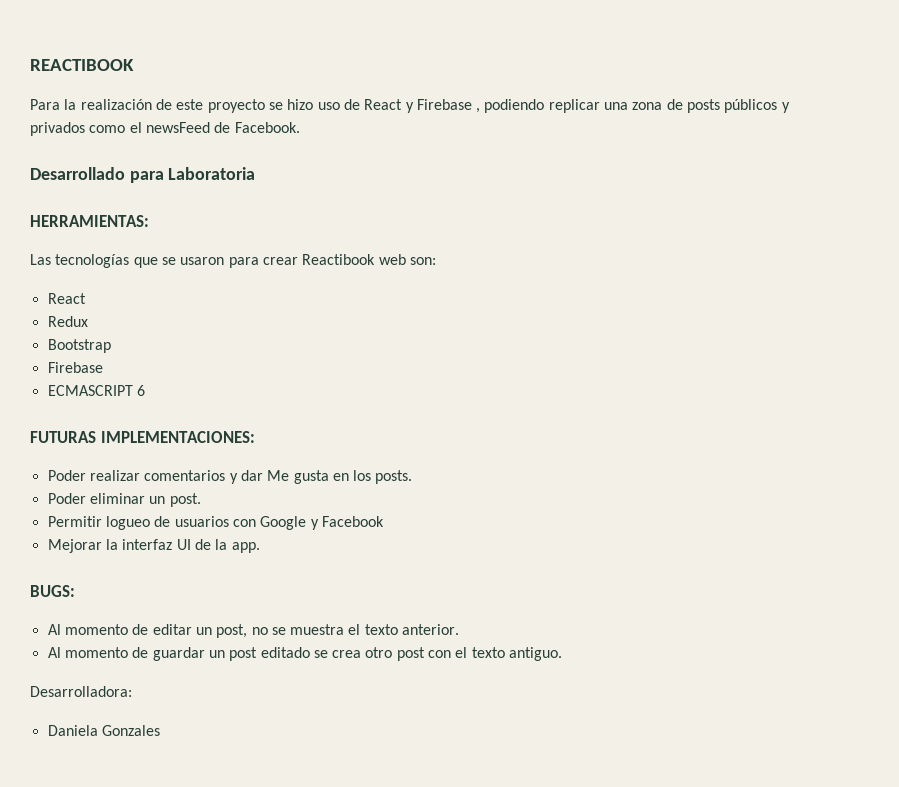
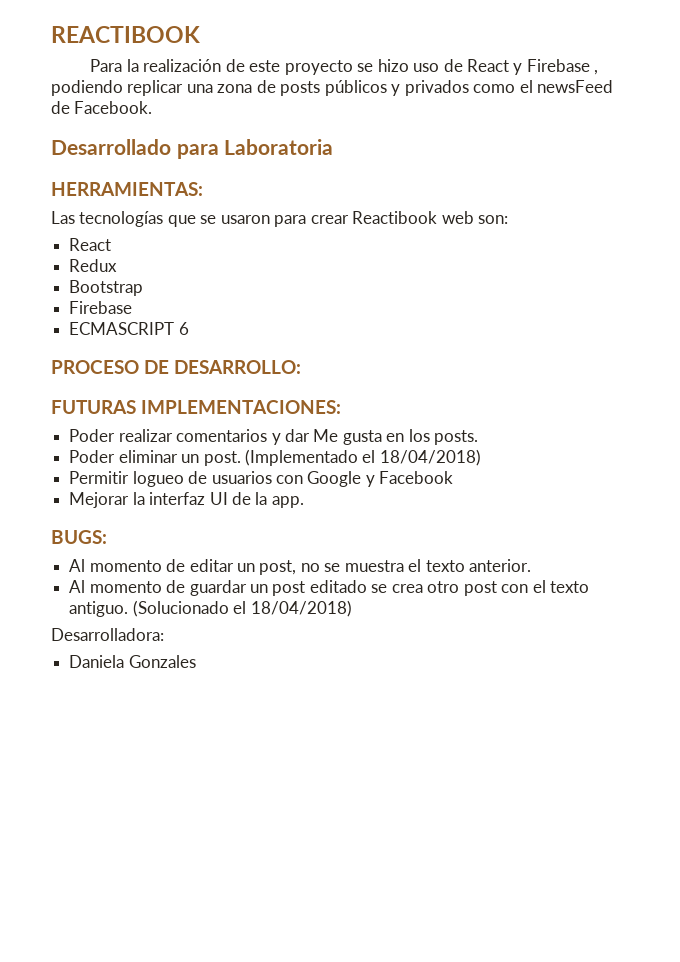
+ PROCESO DE DESARROLLO:
+ (Implementado el 18/04/2018)
+ (Solucionado el 18/04/2018)

